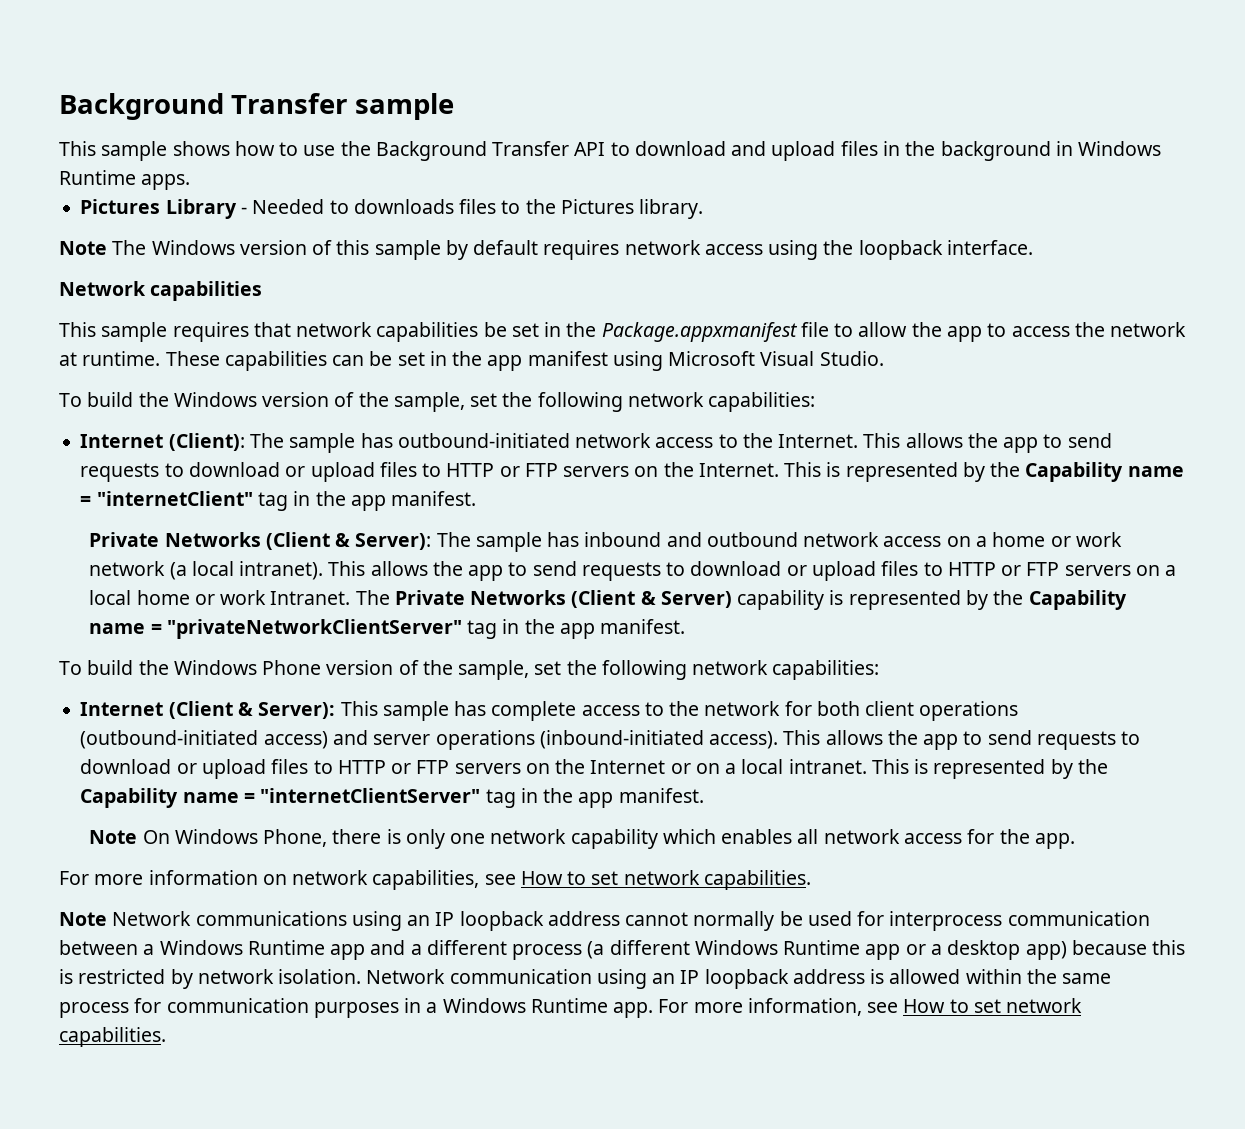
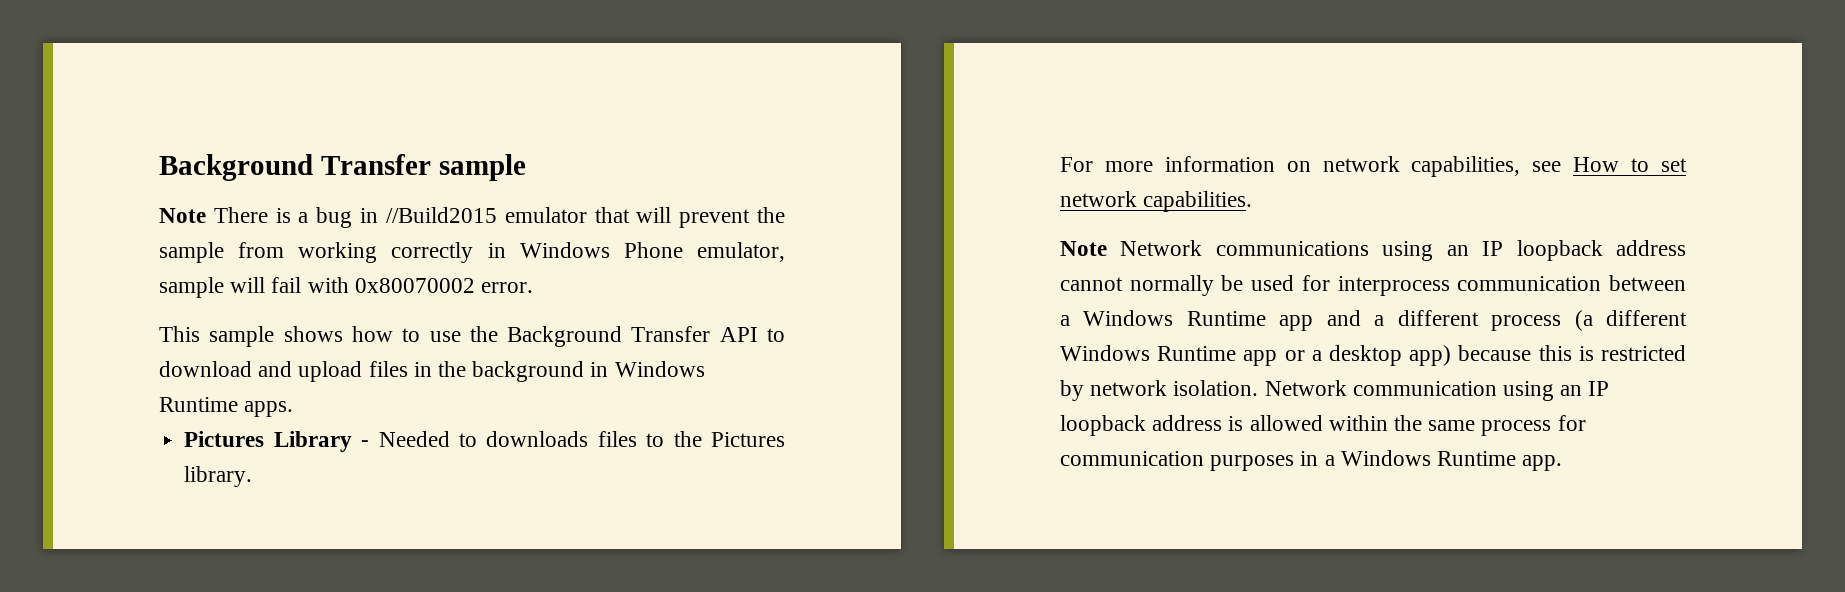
+ Note There is a bug in //Build2015 emulator that will prevent the sample from working correctly in Windows Phone emulator, sample will fail with 0x80070002 error.
- Note The Windows version of this sample by default requires network access using the loopback interface.
- Network capabilities
- This sample requires that network capabilities be set in the Package.appxmanifest file to allow the app to access the network at runtime. These capabilities can be set in the app manifest using Microsoft Visual Studio.
- To build the Windows version of the sample, set the following network capabilities:
- Internet (Client): The sample has outbound-initiated network access to the Internet. This allows the app to send requests to download or upload files to HTTP or FTP servers on the Internet. This is represented by the Capability name = "internetClient" tag in the app manifest.
- Private Networks (Client & Server): The sample has inbound and outbound network access on a home or work network (a local intranet). This allows the app to send requests to download or upload files to HTTP or FTP servers on a local home or work Intranet. The Private Networks (Client & Server) capability is represented by the Capability name = "privateNetworkClientServer" tag in the app manifest.
- To build the Windows Phone version of the sample, set the following network capabilities:
- Internet (Client & Server): This sample has complete access to the network for both client operations (outbound-initiated access) and server operations (inbound-initiated access). This allows the app to send requests to download or upload files to HTTP or FTP servers on the Internet or on a local intranet. This is represented by the Capability name = "internetClientServer" tag in the app manifest.
- Note On Windows Phone, there is only one network capability which enables all network access for the app.
- For more information, see How to set network capabilities.

